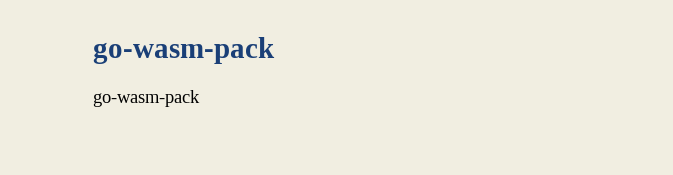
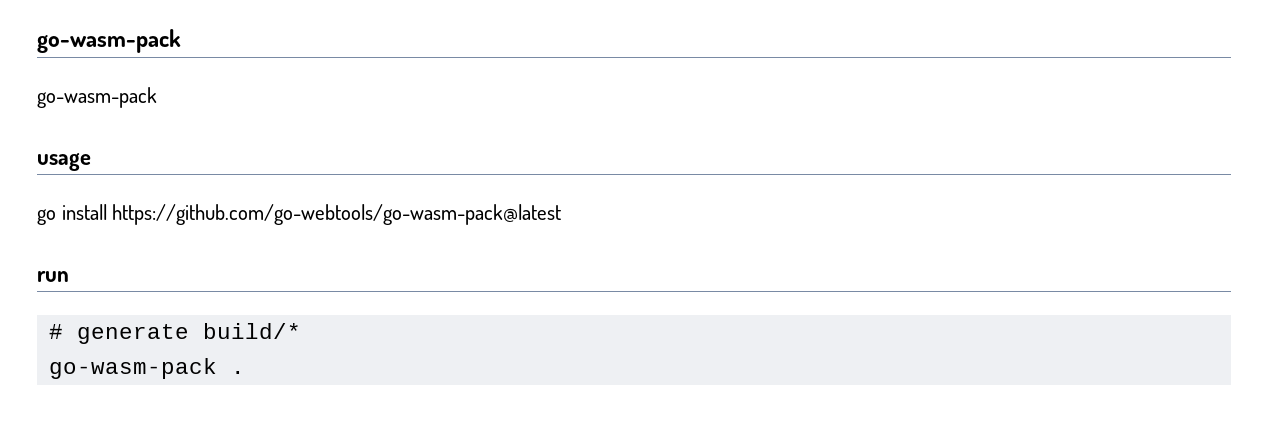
+ usage
+ go install https://github.com/go-webtools/go-wasm-pack@latest
+ run
+ # generate build/*
+ go-wasm-pack .

